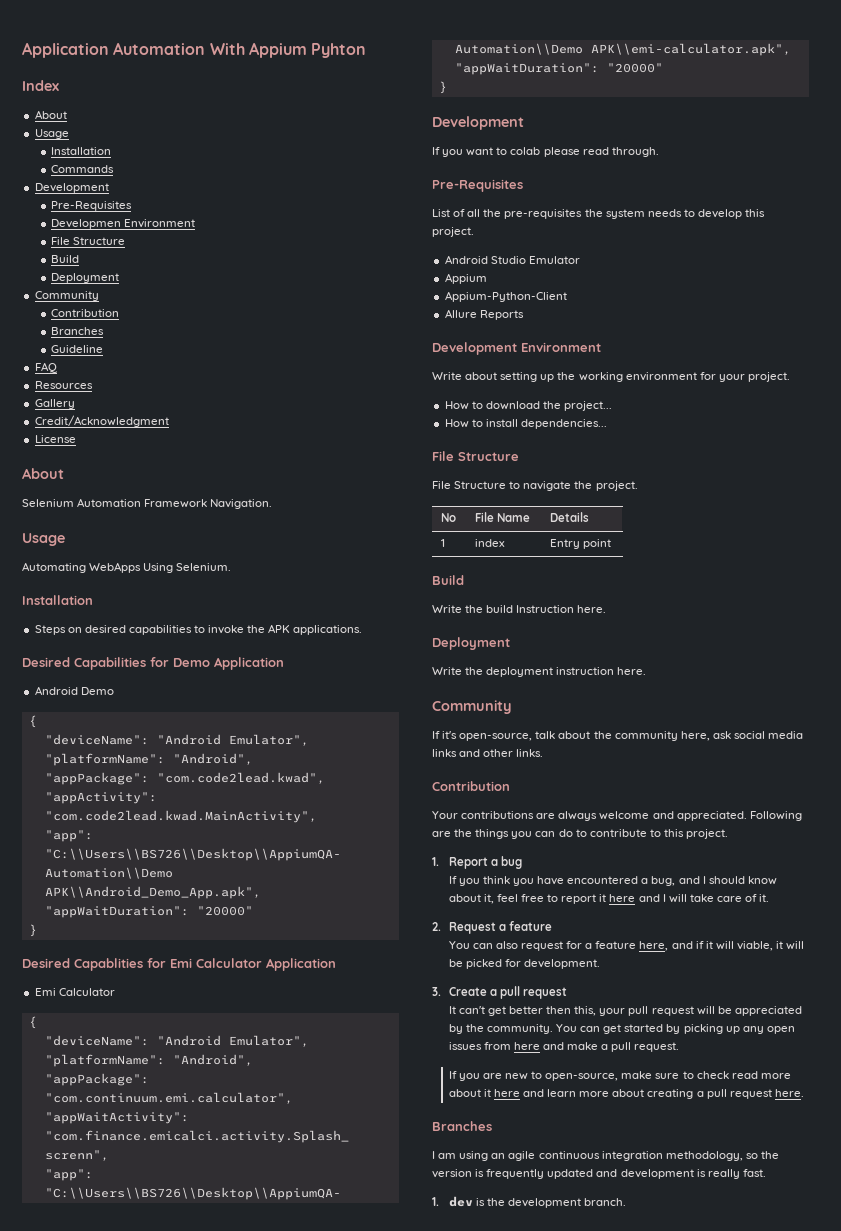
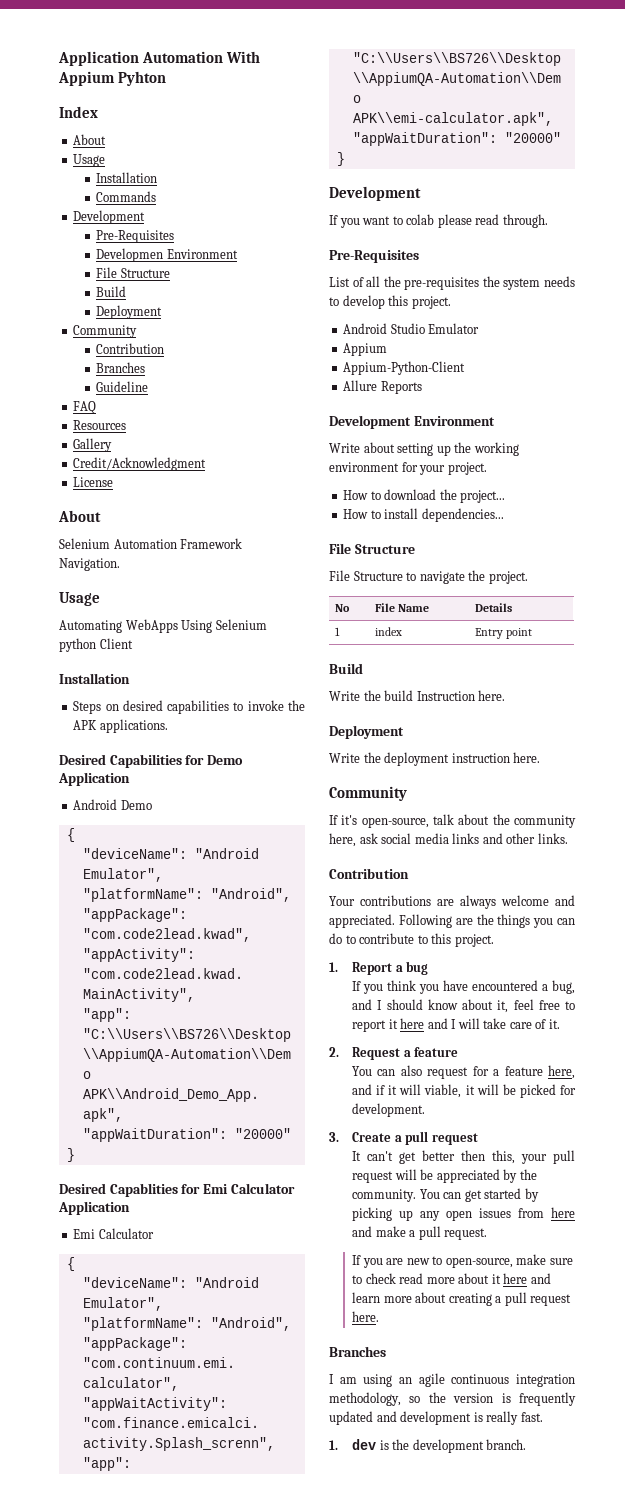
- Automating WebApps Using Selenium.
+ Automating WebApps Using Selenium python Client

